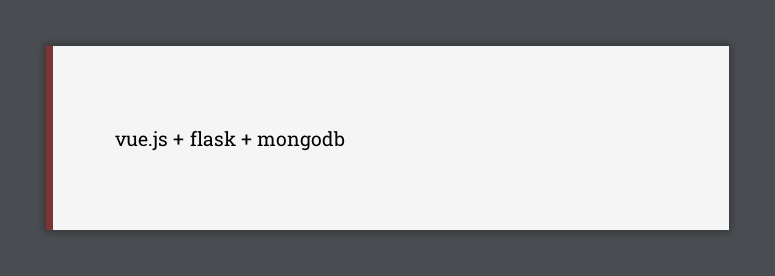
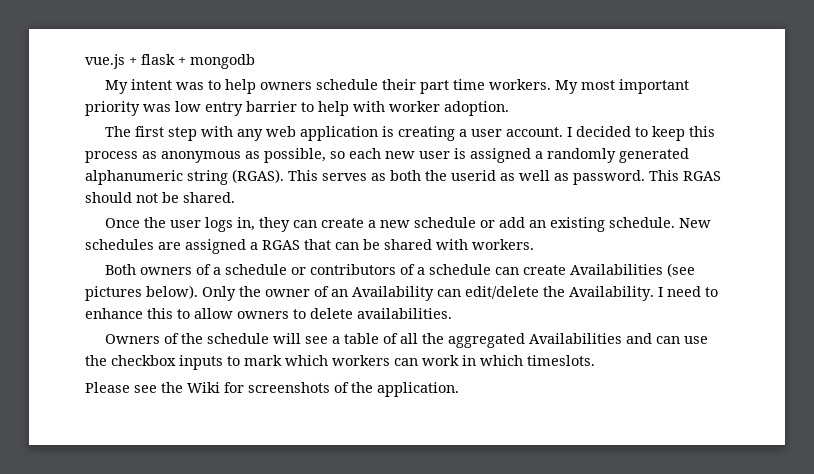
+ My intent was to help owners schedule their part time workers. My most important priority was low entry barrier to help with worker adoption.
+ The first step with any web application is creating a user account. I decided to keep this process as anonymous as possible, so each new user is assigned a randomly generated alphanumeric string (RGAS). This serves as both the userid as well as password. This RGAS should not be shared.
+ Once the user logs in, they can create a new schedule or add an existing schedule. New schedules are assigned a RGAS that can be shared with workers.
+ Both owners of a schedule or contributors of a schedule can create Availabilities (see pictures below). Only the owner of an Availability can edit/delete the Availability. I need to enhance this to allow owners to delete availabilities.
+ Owners of the schedule will see a table of all the aggregated Availabilities and can use the checkbox inputs to mark which workers can work in which timeslots.
+ Please see the Wiki for screenshots of the application.

